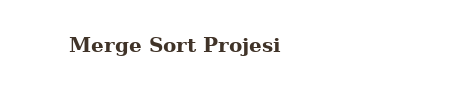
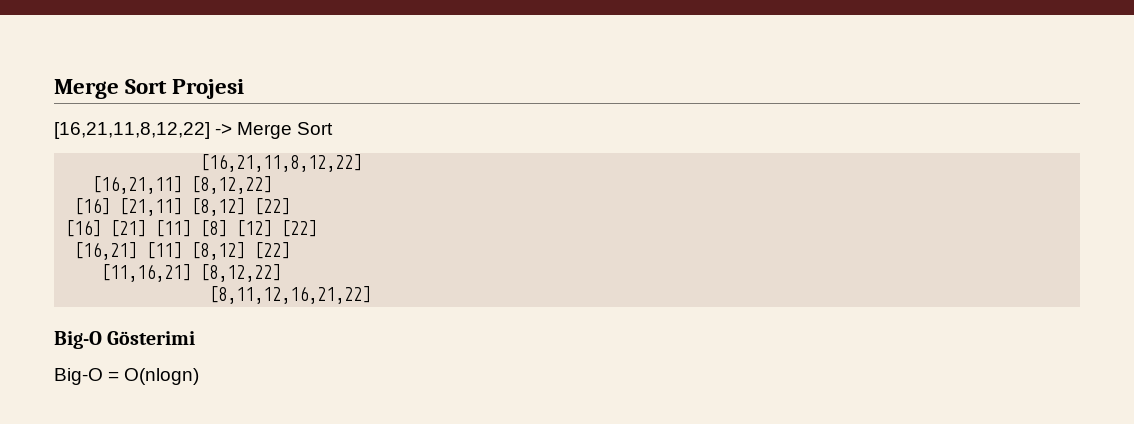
+ [16,21,11,8,12,22] -> Merge Sort
+ [16,21,11,8,12,22]
+ [16,21,11] [8,12,22]
+ [16] [21,11] [8,12] [22]
+ [16] [21] [11] [8] [12] [22]
+ [16,21] [11] [8,12] [22]
+ [11,16,21] [8,12,22]
+ [8,11,12,16,21,22]
+ Big-O Gösterimi
+ Big-O = O(nlogn)

